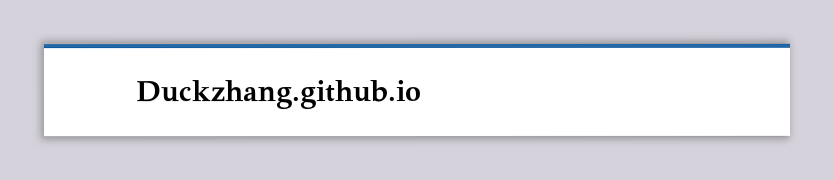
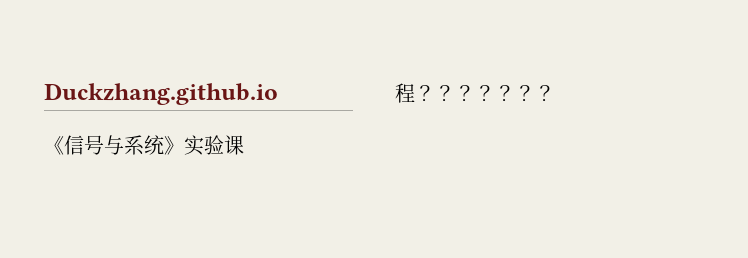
+ 《信号与系统》实验课程？？？？？？？

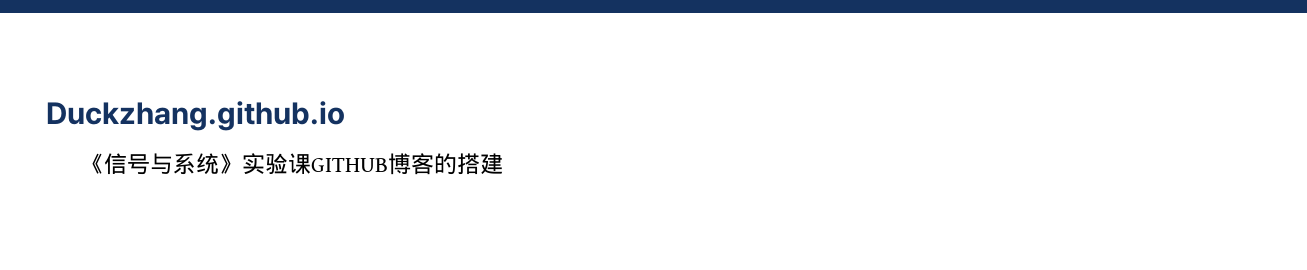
- 《信号与系统》实验课程？？？？？？？
+ 《信号与系统》实验课GITHUB博客的搭建

